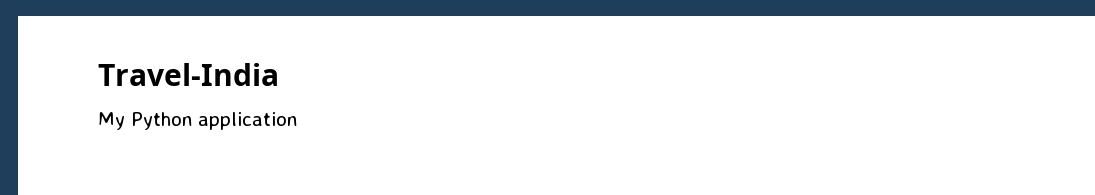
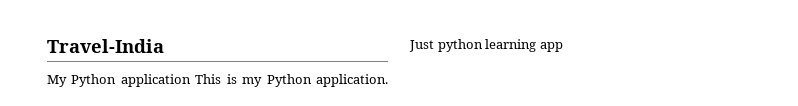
- My Python application
+ My Python application This is my Python application. Just python learning app

